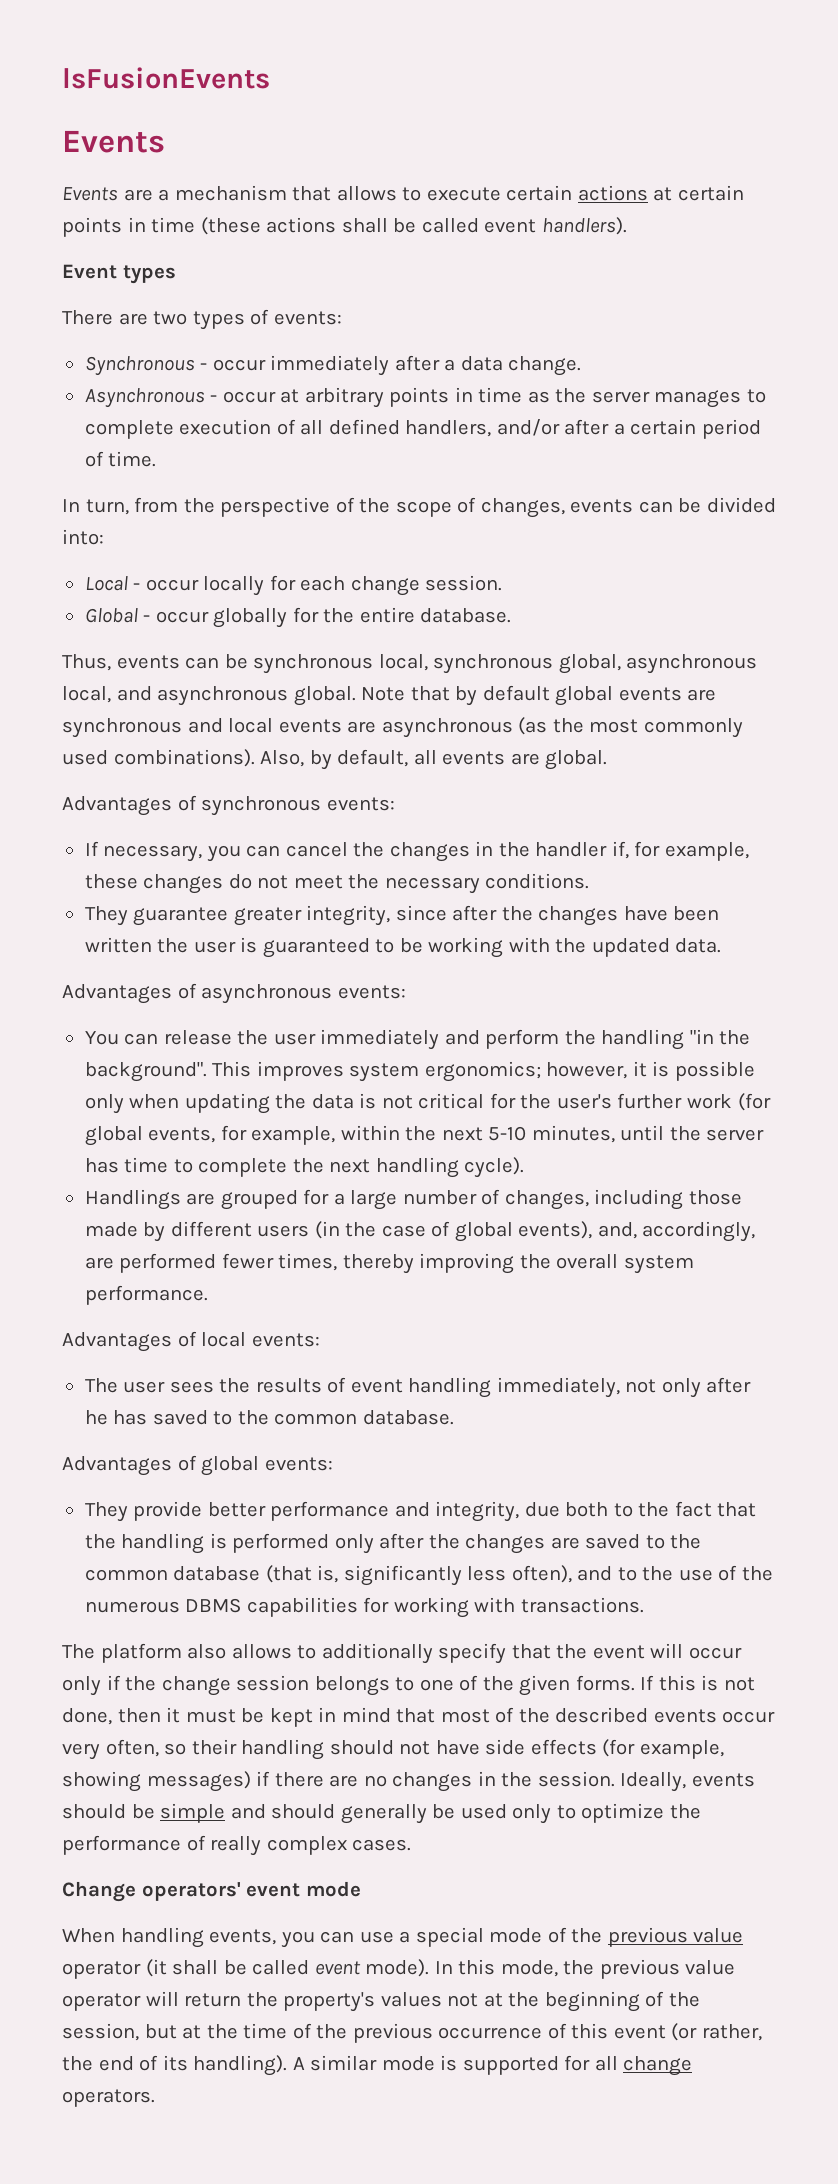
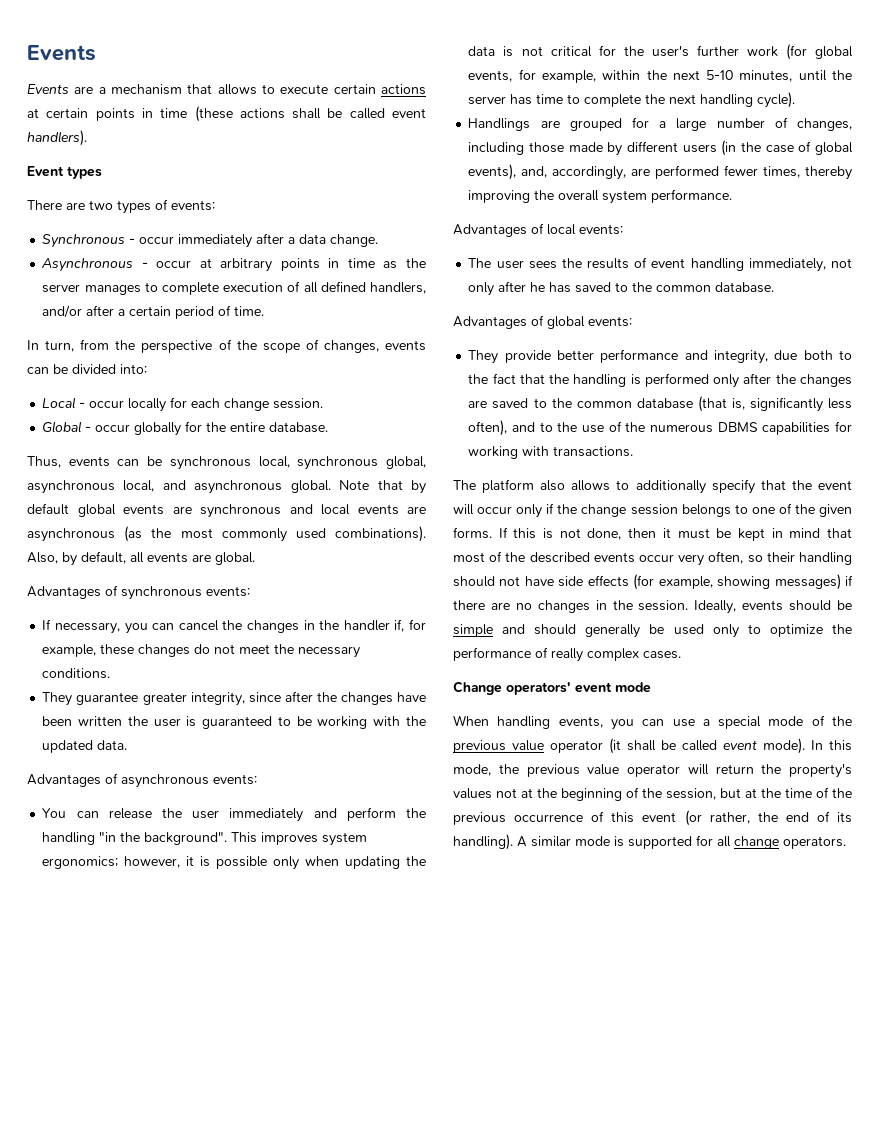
- lsFusionEvents

